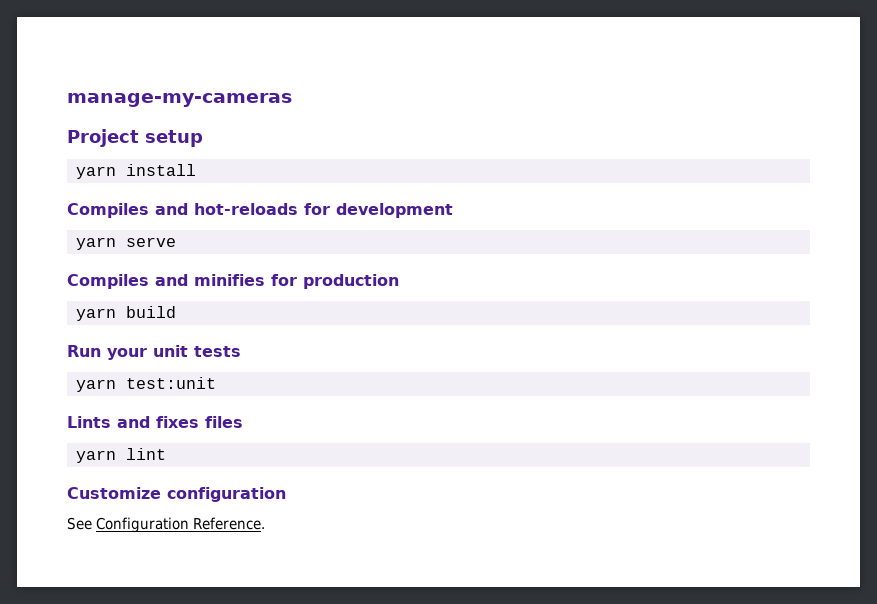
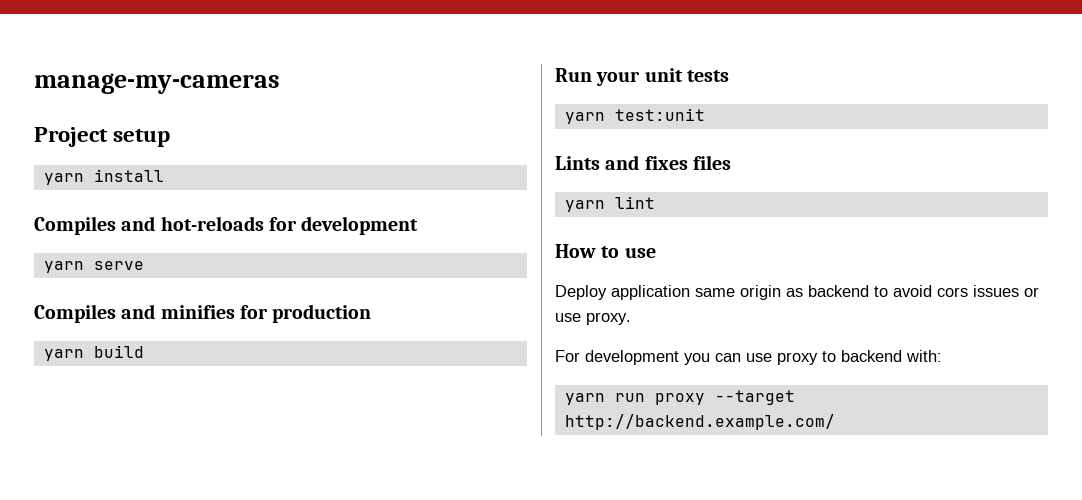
- Customize configuration
- See Configuration Reference.
+ How to use
+ Deploy application same origin as backend to avoid cors issues or use proxy.
+ For development you can use proxy to backend with:
+ yarn run proxy --target http://backend.example.com/

